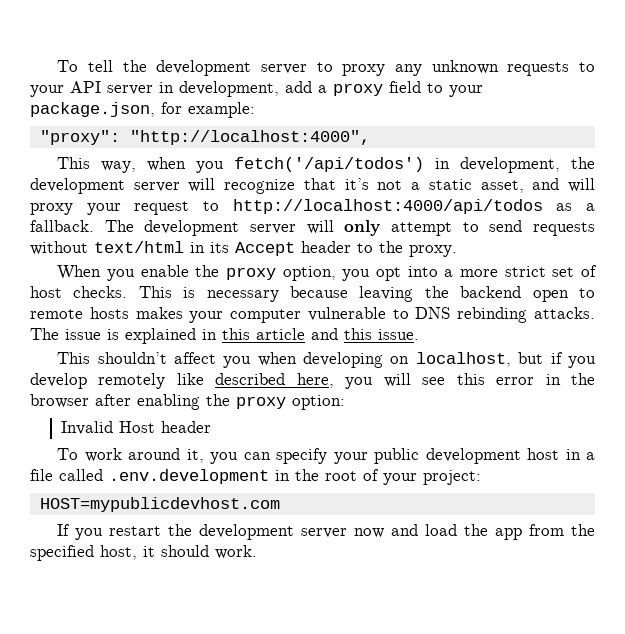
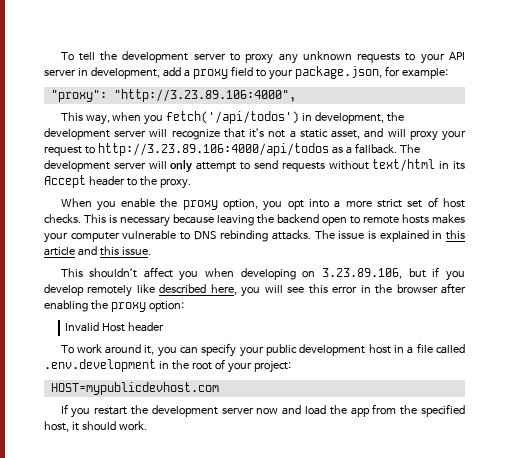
- "proxy": "http://localhost:4000",
+ "proxy": "http://3.23.89.106:4000",
- This way, when you fetch('/api/todos') in development, the development server will recognize that it’s not a static asset, and will proxy your request to http://localhost:4000/api/todos as a fallback.
+ This way, when you fetch('/api/todos') in development, the development server will recognize that it’s not a static asset, and will proxy your request to http://3.23.89.106:4000/api/todos as a fallback.
- This shouldn’t affect you when developing on localhost, but if you develop remotely like described here, you will see this error in the browser after enabling the proxy option:
+ This shouldn’t affect you when developing on 3.23.89.106, but if you develop remotely like described here, you will see this error in the browser after enabling the proxy option:

